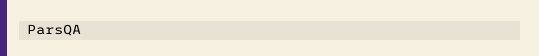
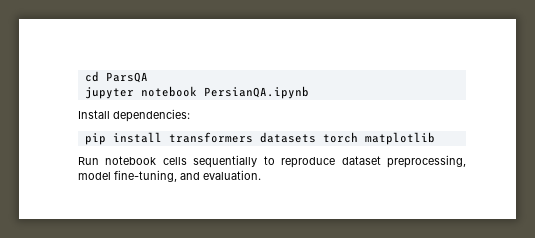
- ParsQA
+ cd ParsQA
+ jupyter notebook PersianQA.ipynb
+ Install dependencies:
+ pip install transformers datasets torch matplotlib
+ Run notebook cells sequentially to reproduce dataset preprocessing, model fine-tuning, and evaluation.

